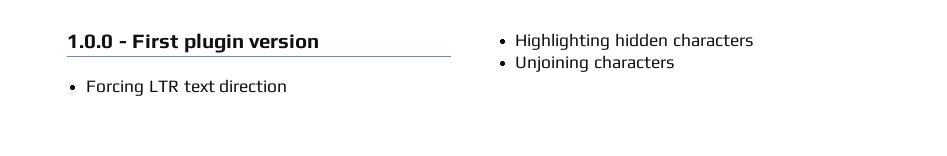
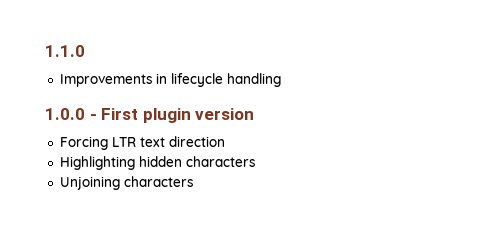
+ 1.1.0
+ Improvements in lifecycle handling

